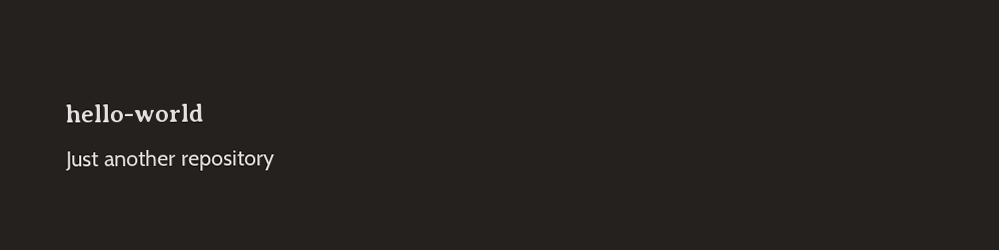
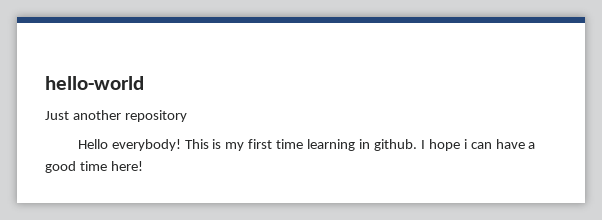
+ Hello everybody! This is my first time learning in github. I hope i can have a good time here!

